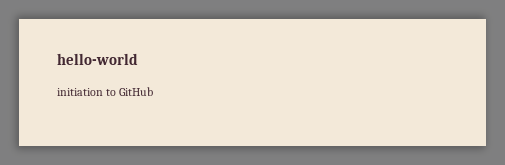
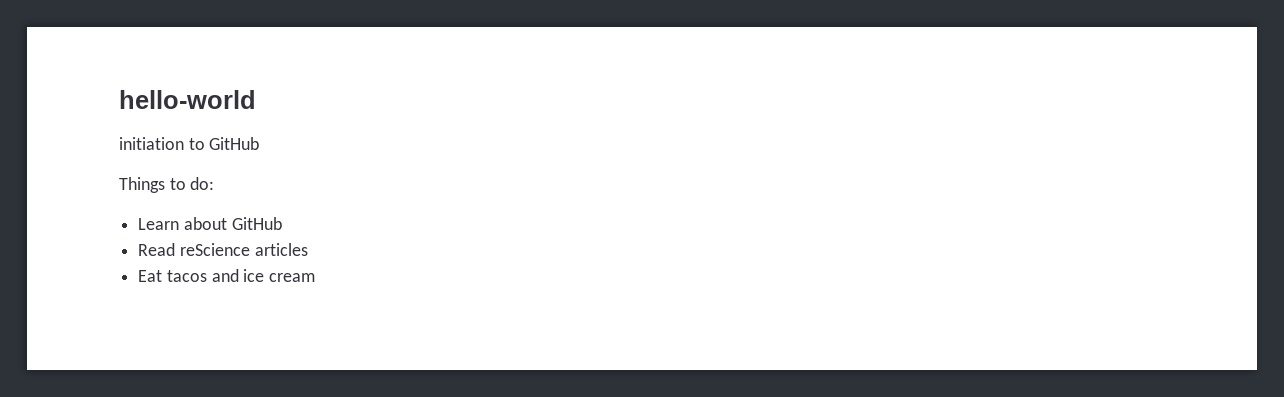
+ Things to do:
+ Learn about GitHub
+ Read reScience articles
+ Eat tacos and ice cream

